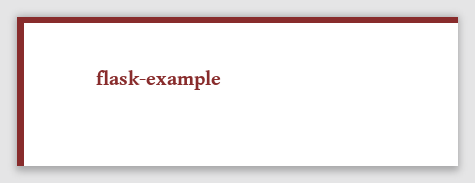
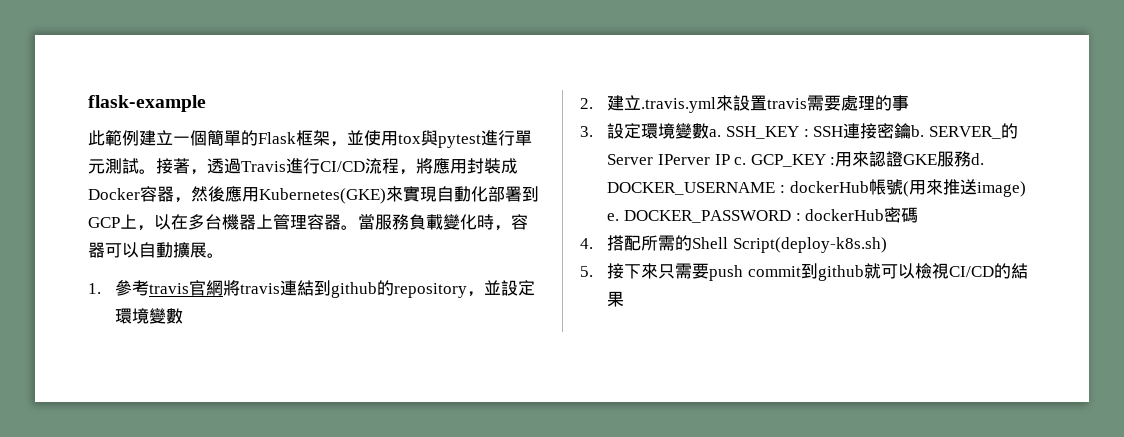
+ 此範例建立一個簡單的Flask框架，並使用tox與pytest進行單元測試。接著，透過Travis進行CI/CD流程，將應用封裝成Docker容器，然後應用Kubernetes(GKE)來實現自動化部署到GCP上，以在多台機器上管理容器。當服務負載變化時，容器可以自動擴展。
+ 1.參考travis官網將travis連結到github的repository，並設定環境變數
+ 2.建立.travis.yml來設置travis需要處理的事
+ 3.設定環境變數a. SSH_KEY : SSH連接密鑰b. SERVER_的Server IPerver IP c. GCP_KEY :用來認證GKE服務d. DOCKER_USERNAME : dockerHub帳號(用來推送image) e. DOCKER_PASSWORD : dockerHub密碼
+ 4.搭配所需的Shell Script(deploy-k8s.sh)
+ 5.接下來只需要push commit到github就可以檢視CI/CD的結果

